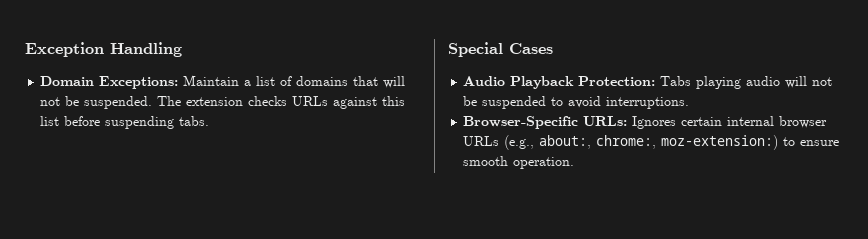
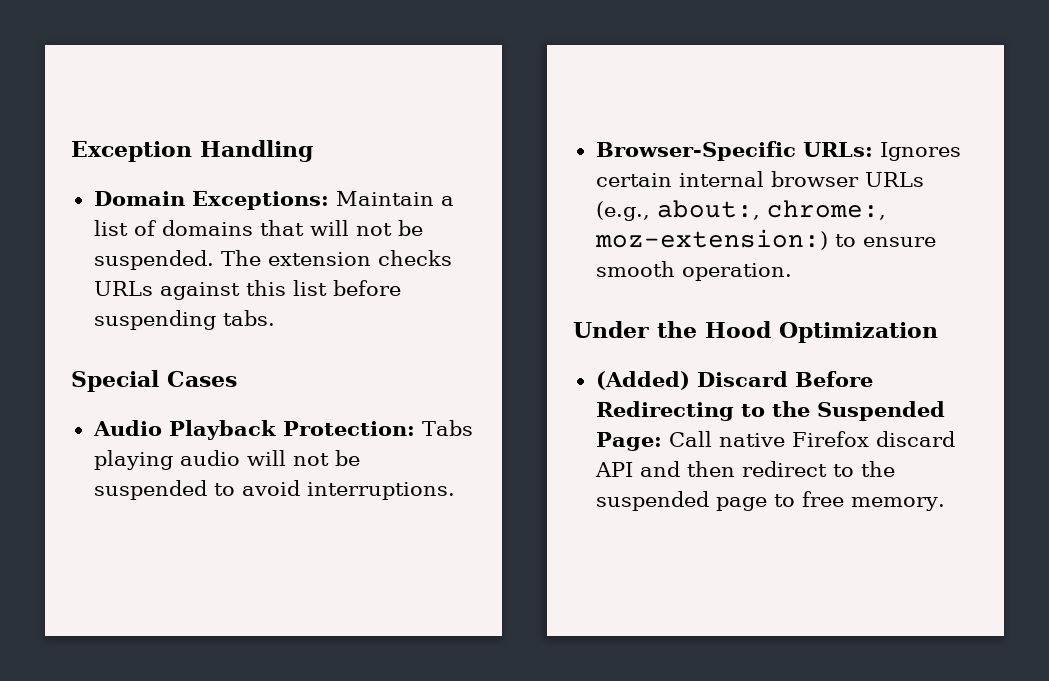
+ Under the Hood Optimization
+ (Added) Discard Before Redirecting to the Suspended Page: Call native Firefox discard API and then redirect to the suspended page to free memory.

